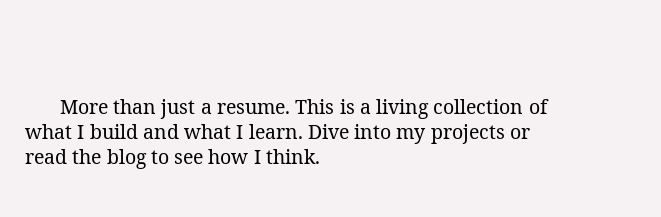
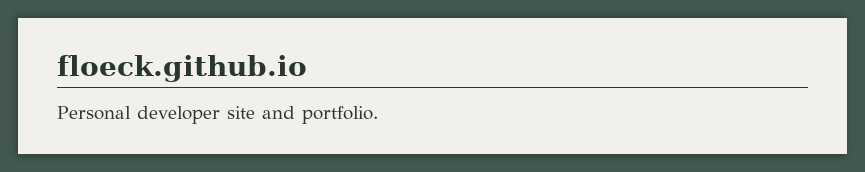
- More than just a resume. This is a living collection of what I build and what I learn. Dive into my projects or read the blog to see how I think.
+ floeck.github.io
+ Personal developer site and portfolio.

